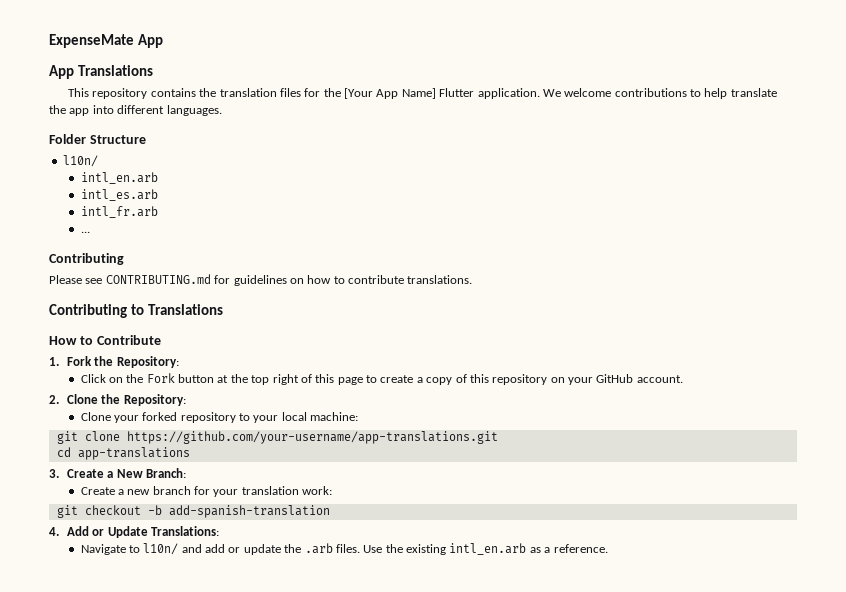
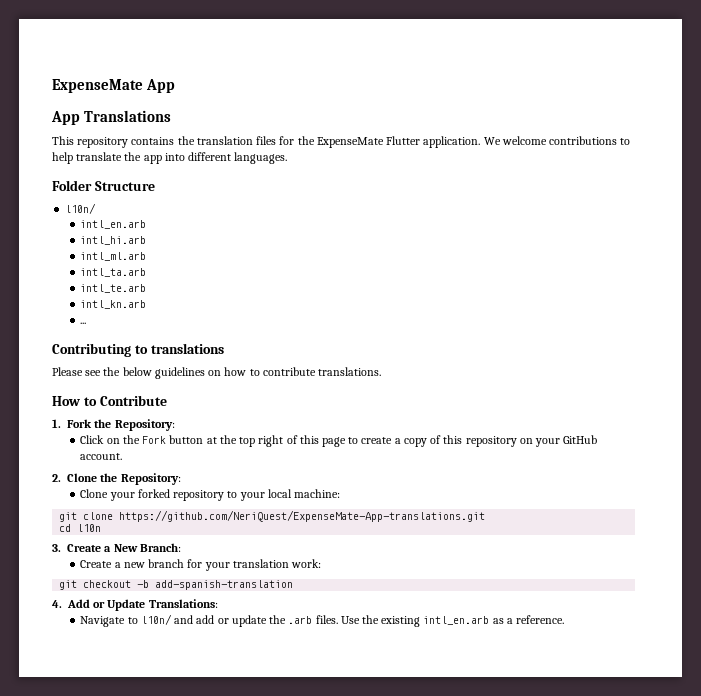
- This repository contains the translation files for the [Your App Name] Flutter application.
+ This repository contains the translation files for the ExpenseMate Flutter application.
- intl_es.arb
- intl_fr.arb
+ intl_hi.arb
+ intl_ml.arb
+ intl_ta.arb
+ intl_te.arb
+ intl_kn.arb
  ...
- Contributing
+ Contributing to translations
- Please see CONTRIBUTING.md for guidelines on how to contribute translations.
+ Please see the below guidelines on how to contribute translations.
- Contributing to Translations
- git clone https://github.com/your-username/app-translations.git
+ git clone https://github.com/NeriQuest/ExpenseMate-App-translations.git
- cd app-translations
+ cd l10n

